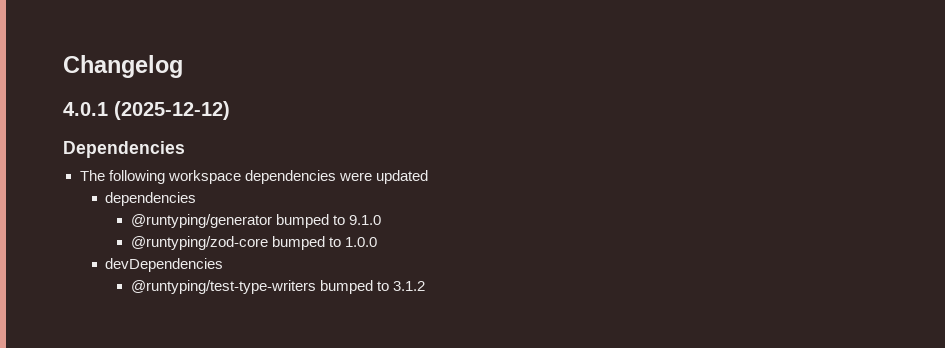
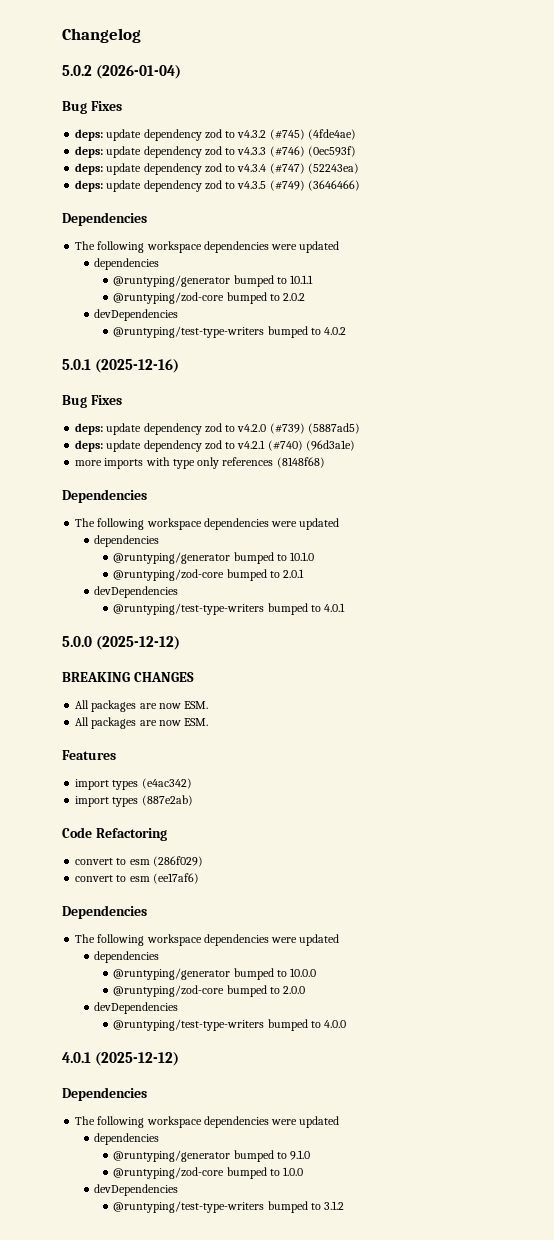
+ 5.0.2 (2026-01-04)
+ Bug Fixes
+ deps: update dependency zod to v4.3.2 (#745) (4fde4ae)
+ deps: update dependency zod to v4.3.3 (#746) (0ec593f)
+ deps: update dependency zod to v4.3.4 (#747) (52243ea)
+ deps: update dependency zod to v4.3.5 (#749) (3646466)
+ Dependencies
+ The following workspace dependencies were updated
+ dependencies
+ @runtyping/generator bumped to 10.1.1
+ @runtyping/zod-core bumped to 2.0.2
+ devDependencies
+ @runtyping/test-type-writers bumped to 4.0.2
+ 5.0.1 (2025-12-16)
+ Bug Fixes
+ deps: update dependency zod to v4.2.0 (#739) (5887ad5)
+ deps: update dependency zod to v4.2.1 (#740) (96d3a1e)
+ more imports with type only references (8148f68)
+ Dependencies
+ The following workspace dependencies were updated
+ dependencies
+ @runtyping/generator bumped to 10.1.0
+ @runtyping/zod-core bumped to 2.0.1
+ devDependencies
+ @runtyping/test-type-writers bumped to 4.0.1
+ 5.0.0 (2025-12-12)
+ BREAKING CHANGES
+ All packages are now ESM.
+ All packages are now ESM.
+ Features
+ import types (e4ac342)
+ import types (887e2ab)
+ Code Refactoring
+ convert to esm (286f029)
+ convert to esm (ee17af6)
+ Dependencies
+ The following workspace dependencies were updated
+ dependencies
+ @runtyping/generator bumped to 10.0.0
+ @runtyping/zod-core bumped to 2.0.0
+ devDependencies
+ @runtyping/test-type-writers bumped to 4.0.0

